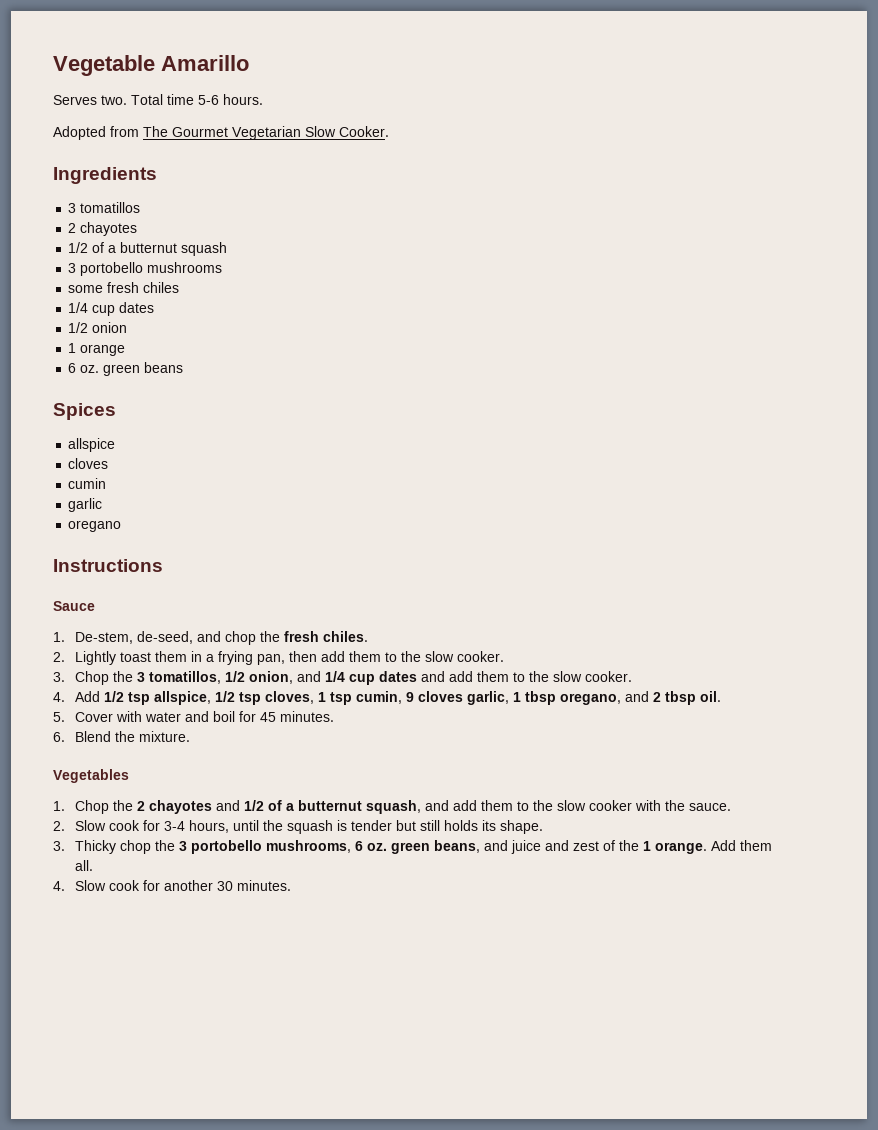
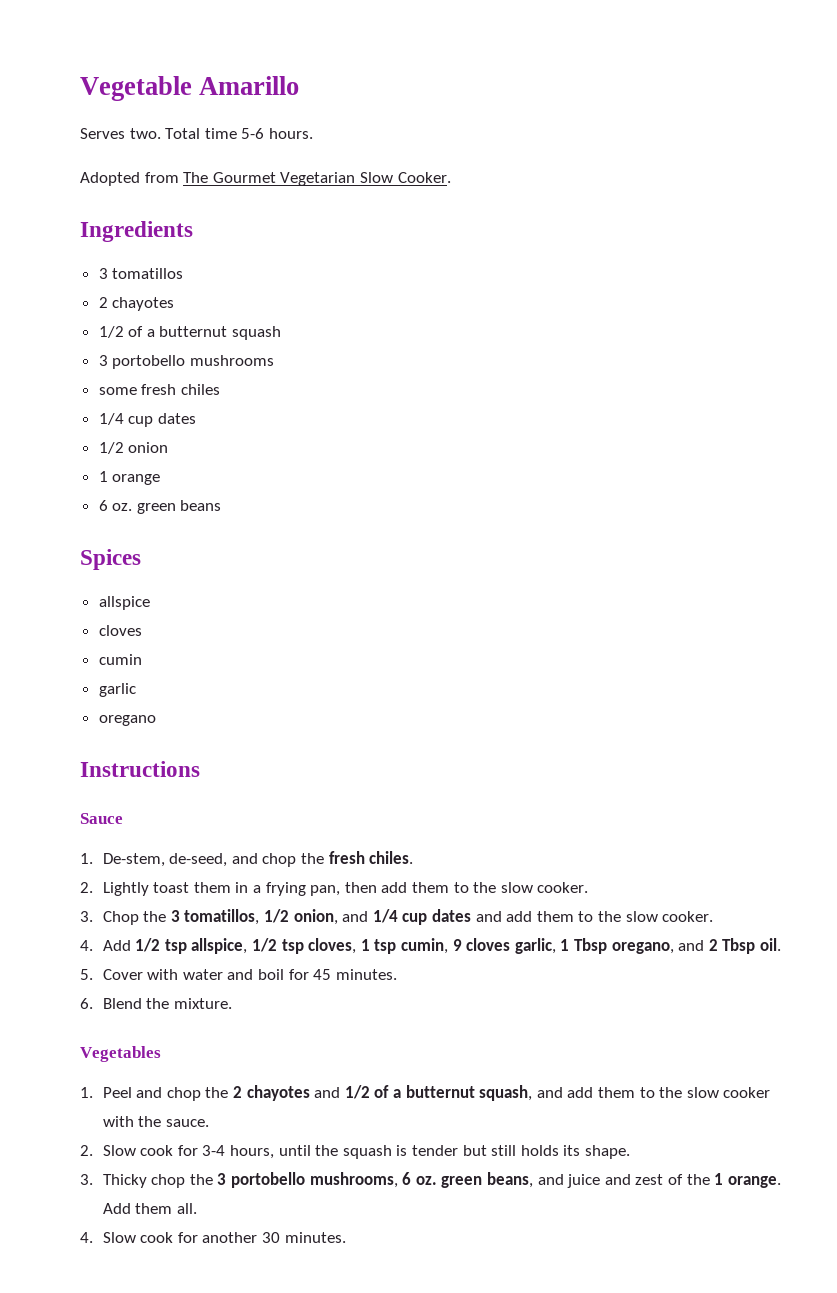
- 4. Add 1/2 tsp allspice, 1/2 tsp cloves, 1 tsp cumin, 9 cloves garlic, 1 tbsp oregano, and 2 tbsp oil.
+ 4. Add 1/2 tsp allspice, 1/2 tsp cloves, 1 tsp cumin, 9 cloves garlic, 1 Tbsp oregano, and 2 Tbsp oil.
- 1. Chop the 2 chayotes and 1/2 of a butternut squash, and add them to the slow cooker with the sauce.
+ 1. Peel and chop the 2 chayotes and 1/2 of a butternut squash, and add them to the slow cooker with the sauce.

